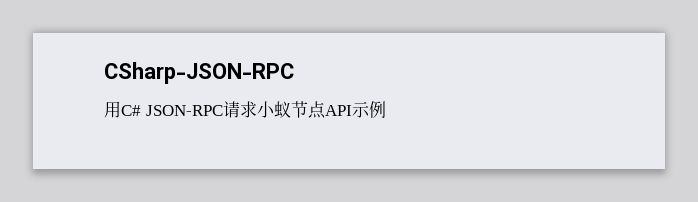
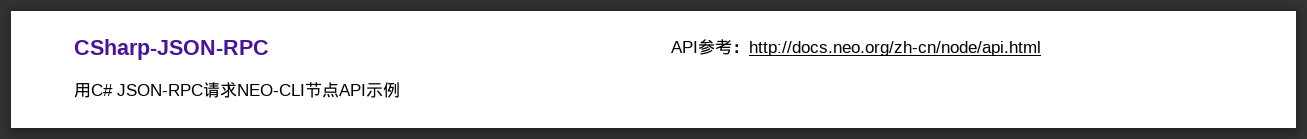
- 用C# JSON-RPC请求小蚁节点API示例
+ 用C# JSON-RPC请求NEO-CLI节点API示例
+ API参考：http://docs.neo.org/zh-cn/node/api.html

